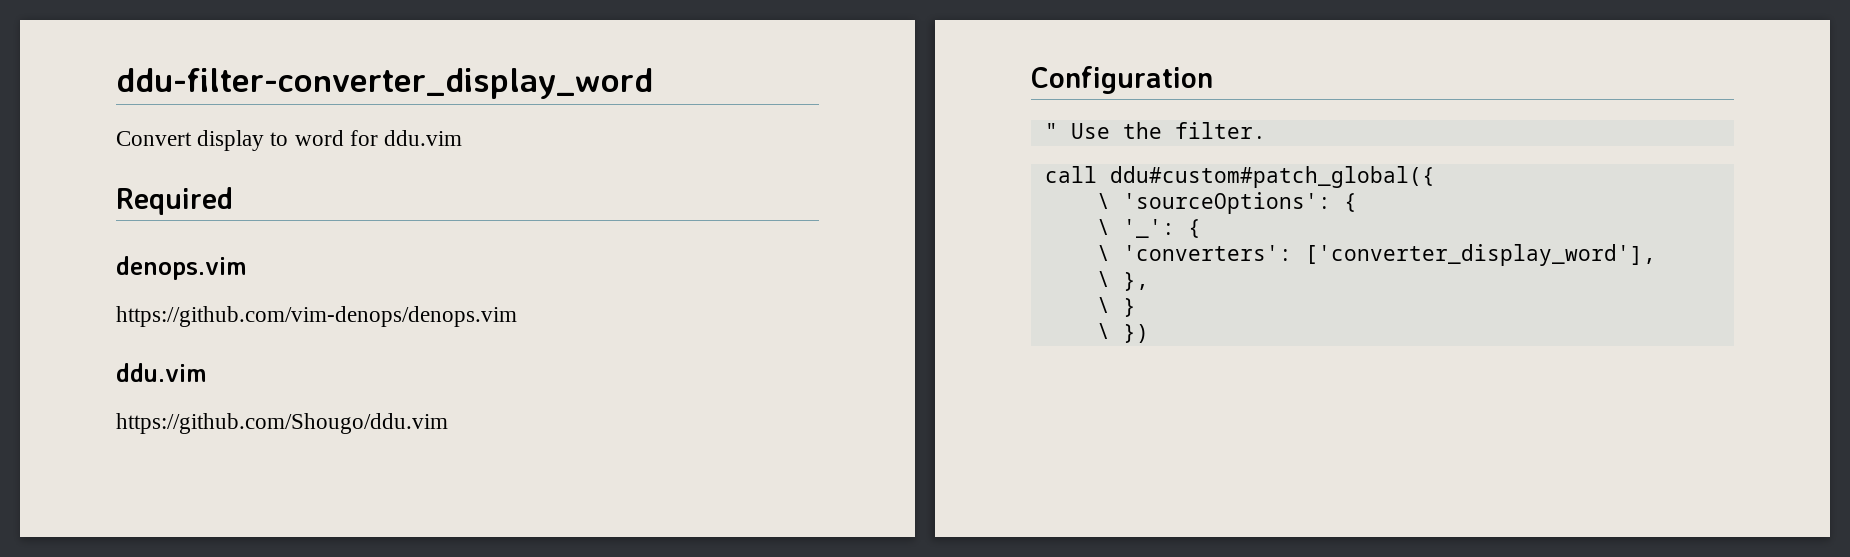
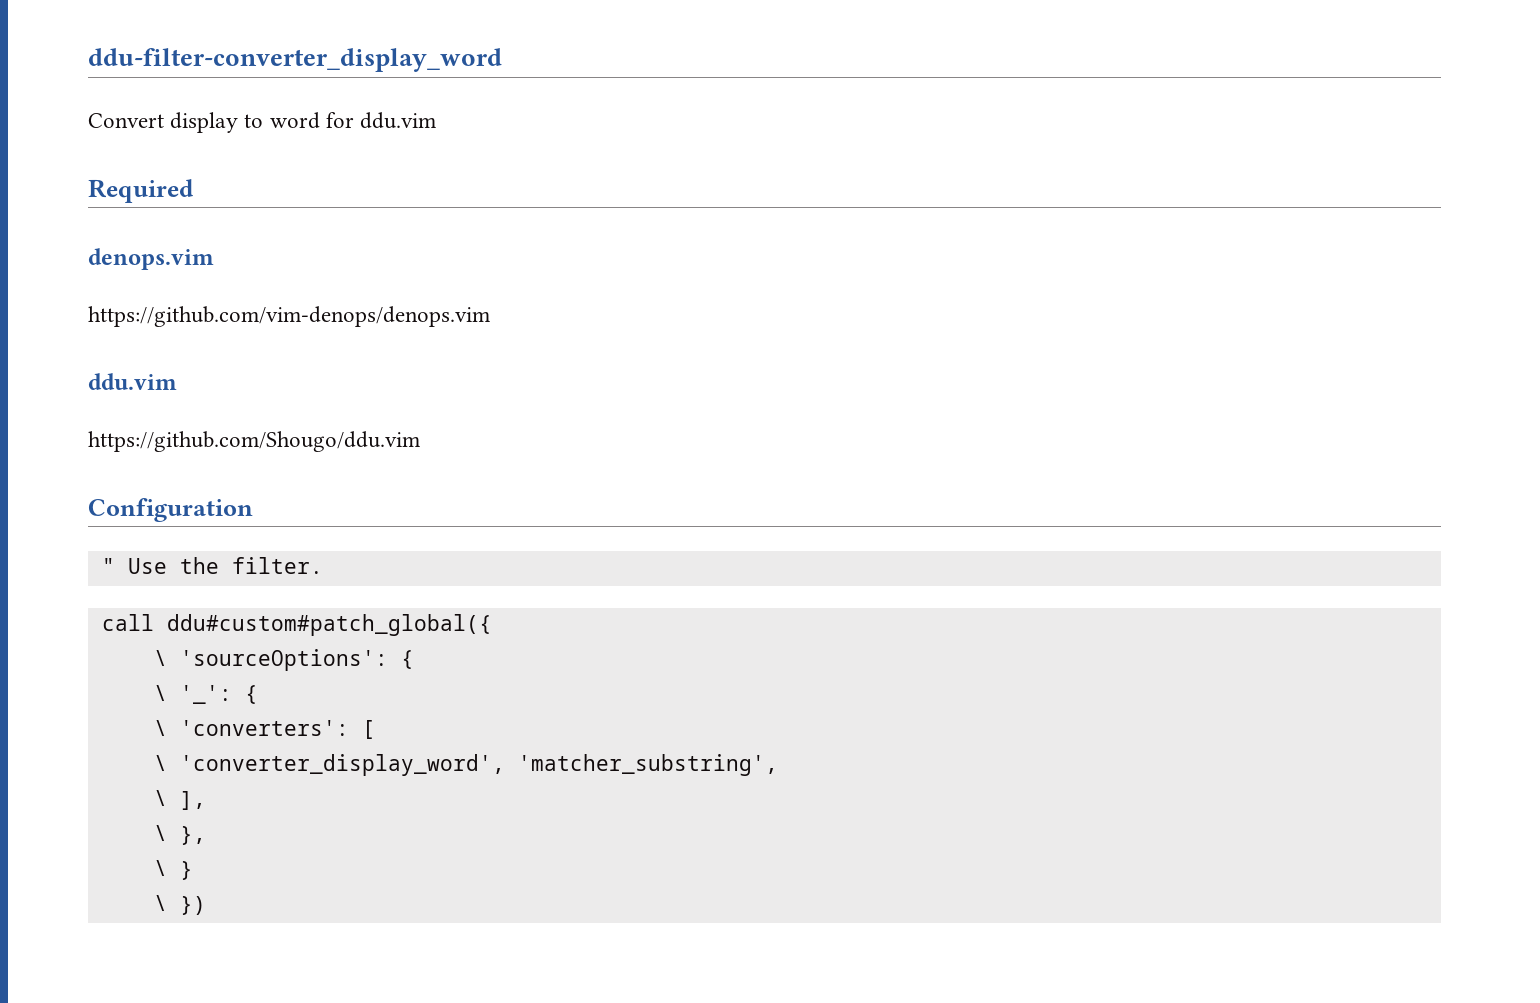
- \ 'converters': ['converter_display_word'],
+ \ 'converters': [
+ \ 'converter_display_word', 'matcher_substring',
+ \ ],

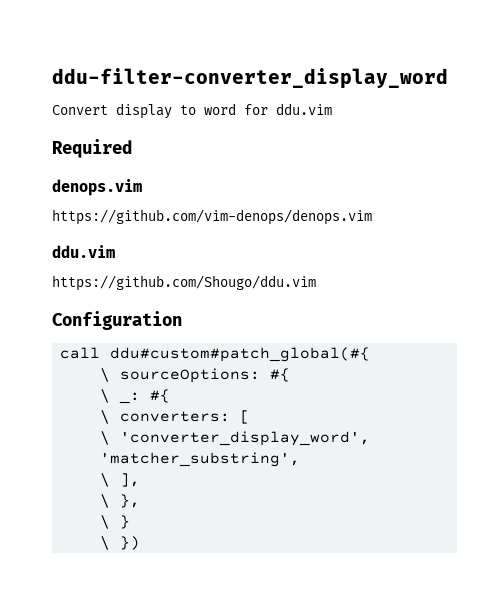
- " Use the filter.
- call ddu#custom#patch_global({
- \ 'sourceOptions': {
- \ '_': {
- \ 'converters': [
+ call ddu#custom#patch_global(#{
+ \ sourceOptions: #{
+ \ _: #{
+ \ converters: [

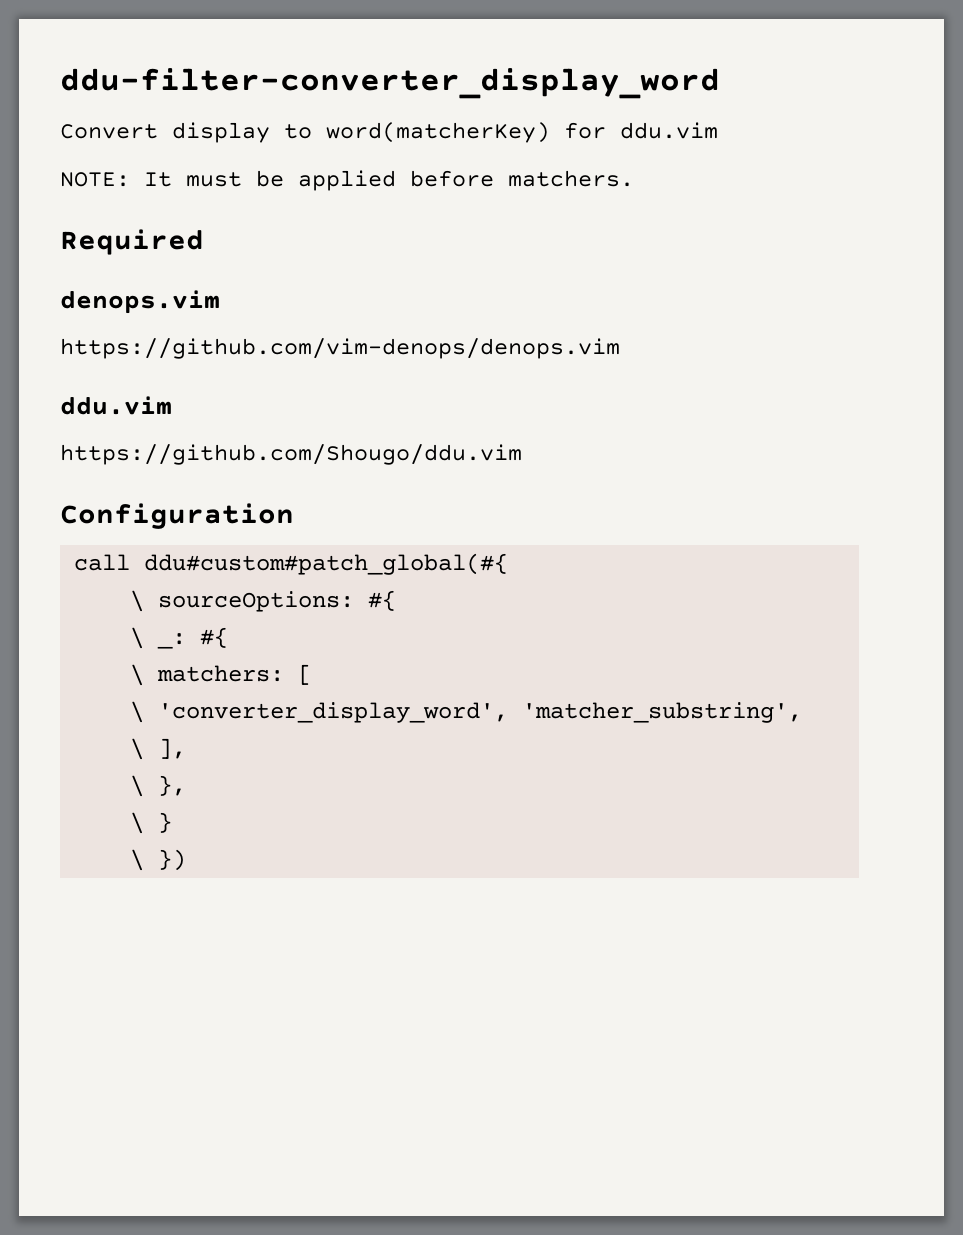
- Convert display to word for ddu.vim
+ Convert display to word(matcherKey) for ddu.vim
+ NOTE: It must be applied before matchers.
- \ converters: [
+ \ matchers: [

